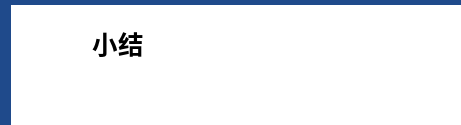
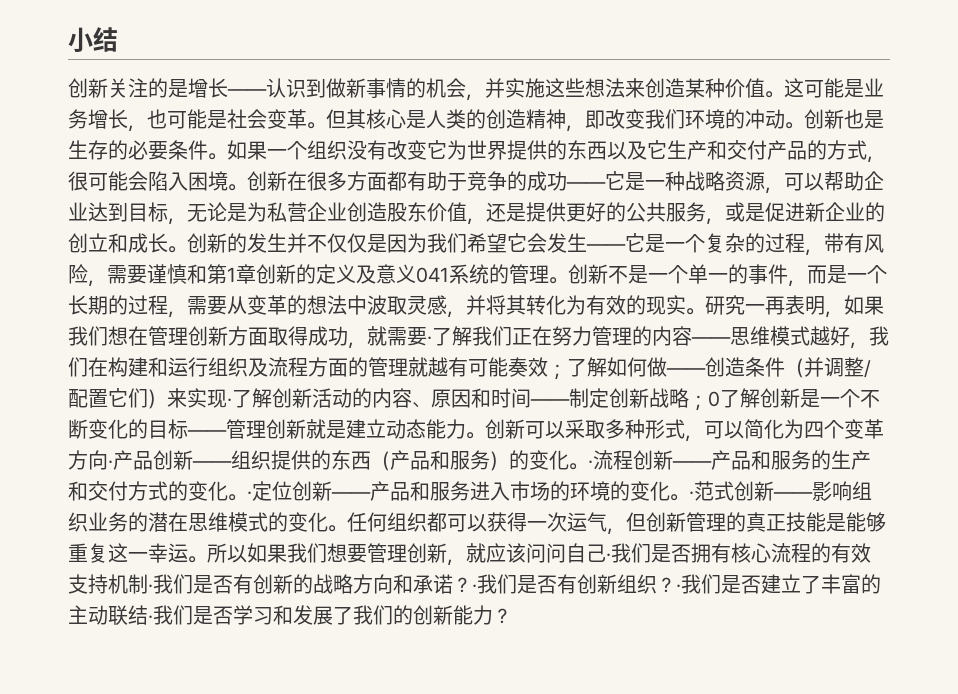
+ 创新关注的是增长——认识到做新事情的机会，并实施这些想法来创造某种价值。这可能是业务增长，也可能是社会变革。但其核心是人类的创造精神，即改变我们环境的冲动。创新也是生存的必要条件。如果一个组织没有改变它为世界提供的东西以及它生产和交付产品的方式，很可能会陷入困境。创新在很多方面都有助于竞争的成功——它是一种战略资源，可以帮助企业达到目标，无论是为私营企业创造股东价值，还是提供更好的公共服务，或是促进新企业的创立和成长。创新的发生并不仅仅是因为我们希望它会发生——它是一个复杂的过程，带有风险，需要谨慎和第1章创新的定义及意义041系统的管理。创新不是一个单一的事件，而是一个长期的过程，需要从变革的想法中波取灵感，并将其转化为有效的现实。研究一再表明，如果我们想在管理创新方面取得成功，就需要·了解我们正在努力管理的内容——思维模式越好，我们在构建和运行组织及流程方面的管理就越有可能奏效；了解如何做——创造条件（并调整/配置它们）来实现·了解创新活动的内容、原因和时间——制定创新战略；0了解创新是一个不断变化的目标——管理创新就是建立动态能力。创新可以采取多种形式，可以简化为四个变革方向·产品创新——组织提供的东西（产品和服务）的变化。·流程创新——产品和服务的生产和交付方式的变化。·定位创新——产品和服务进入市场的环境的变化。·范式创新——影响组织业务的潜在思维模式的变化。任何组织都可以获得一次运气，但创新管理的真正技能是能够重复这一幸运。所以如果我们想要管理创新，就应该问问自己·我们是否拥有核心流程的有效支持机制·我们是否有创新的战略方向和承诺？·我们是否有创新组织？·我们是否建立了丰富的主动联结·我们是否学习和发展了我们的创新能力？

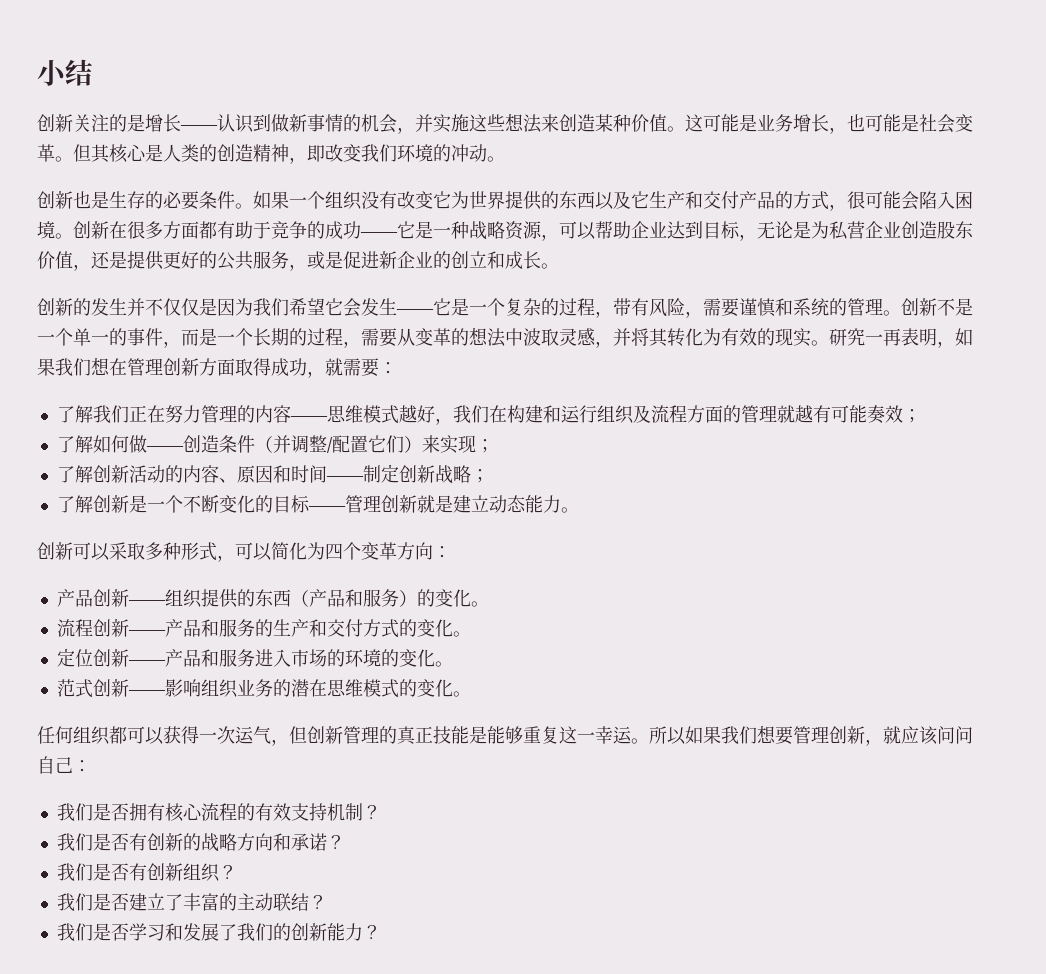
- 但其核心是人类的创造精神，即改变我们环境的冲动。创新也是生存的必要条件。
+ 但其核心是人类的创造精神，即改变我们环境的冲动。
+ 创新也是生存的必要条件。
- 创新在很多方面都有助于竞争的成功——它是一种战略资源，可以帮助企业达到目标，无论是为私营企业创造股东价值，还是提供更好的公共服务，或是促进新企业的创立和成长。创新的发生并不仅仅是因为我们希望它会发生——它是一个复杂的过程，带有风险，需要谨慎和第1章创新的定义及意义041系统的管理。
+ 创新在很多方面都有助于竞争的成功——它是一种战略资源，可以帮助企业达到目标，无论是为私营企业创造股东价值，还是提供更好的公共服务，或是促进新企业的创立和成长。
+ 创新的发生并不仅仅是因为我们希望它会发生——它是一个复杂的过程，带有风险，需要谨慎和系统的管理。
- 研究一再表明，如果我们想在管理创新方面取得成功，就需要·了解我们正在努力管理的内容——思维模式越好，我们在构建和运行组织及流程方面的管理就越有可能奏效；了解如何做——创造条件（并调整/配置它们）来实现·了解创新活动的内容、原因和时间——制定创新战略；0了解创新是一个不断变化的目标——管理创新就是建立动态能力。创新可以采取多种形式，可以简化为四个变革方向·产品创新——组织提供的东西（产品和服务）的变化。·流程创新——产品和服务的生产和交付方式的变化。·定位创新——产品和服务进入市场的环境的变化。·范式创新——影响组织业务的潜在思维模式的变化。任何组织都可以获得一次运气，但创新管理的真正技能是能够重复这一幸运。
+ 研究一再表明，如果我们想在管理创新方面取得成功，就需要：
+ 了解我们正在努力管理的内容——思维模式越好，我们在构建和运行组织及流程方面的管理就越有可能奏效；
+ 了解如何做——创造条件（并调整/配置它们）来实现；
+ 了解创新活动的内容、原因和时间——制定创新战略；
+ 了解创新是一个不断变化的目标——管理创新就是建立动态能力。
+ 创新可以采取多种形式，可以简化为四个变革方向：
+ 产品创新——组织提供的东西（产品和服务）的变化。
+ 流程创新——产品和服务的生产和交付方式的变化。
+ 定位创新——产品和服务进入市场的环境的变化。
+ 范式创新——影响组织业务的潜在思维模式的变化。
+ 任何组织都可以获得一次运气，但创新管理的真正技能是能够重复这一幸运。
- 所以如果我们想要管理创新，就应该问问自己·我们是否拥有核心流程的有效支持机制·我们是否有创新的战略方向和承诺？·我们是否有创新组织？·我们是否建立了丰富的主动联结·我们是否学习和发展了我们的创新能力？
+ 所以如果我们想要管理创新，就应该问问自己：
+ 我们是否拥有核心流程的有效支持机制？
+ 我们是否有创新的战略方向和承诺？
+ 我们是否有创新组织？
+ 我们是否建立了丰富的主动联结？
+ 我们是否学习和发展了我们的创新能力？

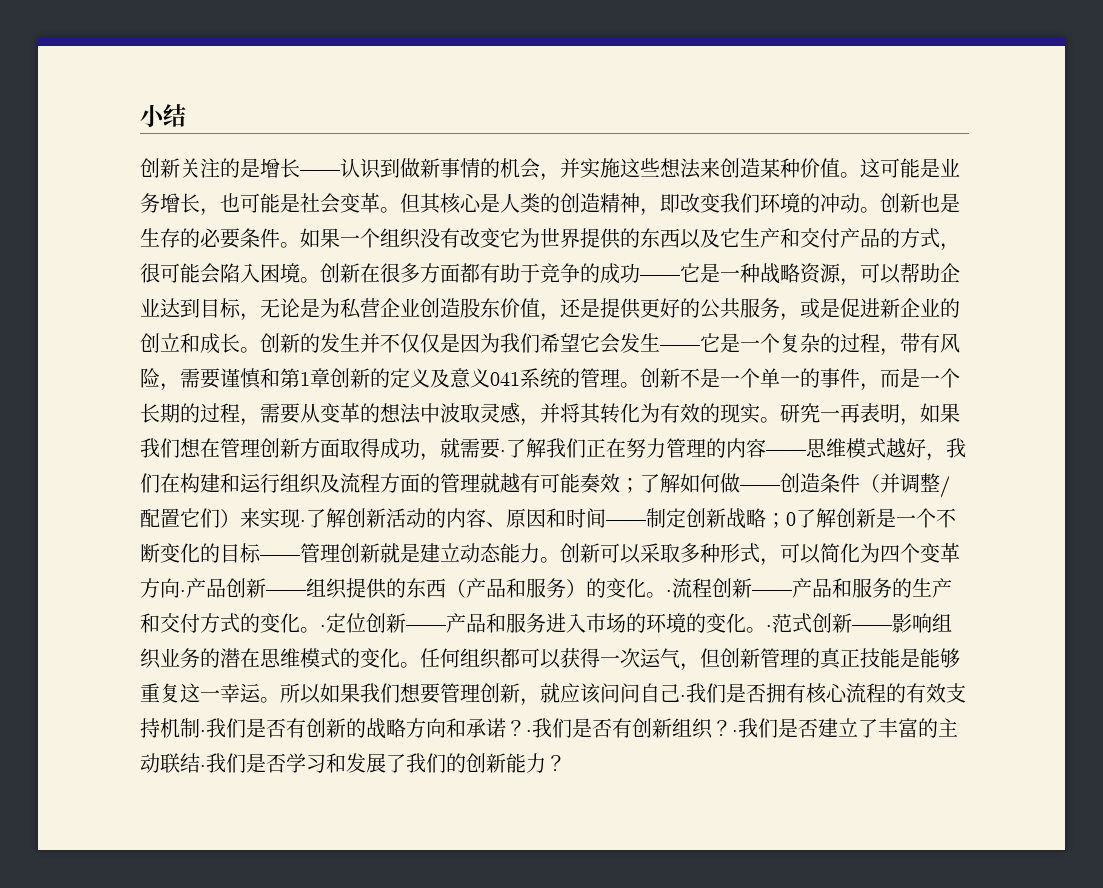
- 但其核心是人类的创造精神，即改变我们环境的冲动。
- 创新也是生存的必要条件。
+ 但其核心是人类的创造精神，即改变我们环境的冲动。创新也是生存的必要条件。
- 创新在很多方面都有助于竞争的成功——它是一种战略资源，可以帮助企业达到目标，无论是为私营企业创造股东价值，还是提供更好的公共服务，或是促进新企业的创立和成长。
- 创新的发生并不仅仅是因为我们希望它会发生——它是一个复杂的过程，带有风险，需要谨慎和系统的管理。
+ 创新在很多方面都有助于竞争的成功——它是一种战略资源，可以帮助企业达到目标，无论是为私营企业创造股东价值，还是提供更好的公共服务，或是促进新企业的创立和成长。创新的发生并不仅仅是因为我们希望它会发生——它是一个复杂的过程，带有风险，需要谨慎和第1章创新的定义及意义041系统的管理。
- 研究一再表明，如果我们想在管理创新方面取得成功，就需要：
- 了解我们正在努力管理的内容——思维模式越好，我们在构建和运行组织及流程方面的管理就越有可能奏效；
- 了解如何做——创造条件（并调整/配置它们）来实现；
- 了解创新活动的内容、原因和时间——制定创新战略；
- 了解创新是一个不断变化的目标——管理创新就是建立动态能力。
- 创新可以采取多种形式，可以简化为四个变革方向：
- 产品创新——组织提供的东西（产品和服务）的变化。
- 流程创新——产品和服务的生产和交付方式的变化。
- 定位创新——产品和服务进入市场的环境的变化。
- 范式创新——影响组织业务的潜在思维模式的变化。
- 任何组织都可以获得一次运气，但创新管理的真正技能是能够重复这一幸运。
+ 研究一再表明，如果我们想在管理创新方面取得成功，就需要·了解我们正在努力管理的内容——思维模式越好，我们在构建和运行组织及流程方面的管理就越有可能奏效；了解如何做——创造条件（并调整/配置它们）来实现·了解创新活动的内容、原因和时间——制定创新战略；0了解创新是一个不断变化的目标——管理创新就是建立动态能力。创新可以采取多种形式，可以简化为四个变革方向·产品创新——组织提供的东西（产品和服务）的变化。·流程创新——产品和服务的生产和交付方式的变化。·定位创新——产品和服务进入市场的环境的变化。·范式创新——影响组织业务的潜在思维模式的变化。任何组织都可以获得一次运气，但创新管理的真正技能是能够重复这一幸运。
- 所以如果我们想要管理创新，就应该问问自己：
- 我们是否拥有核心流程的有效支持机制？
- 我们是否有创新的战略方向和承诺？
- 我们是否有创新组织？
- 我们是否建立了丰富的主动联结？
- 我们是否学习和发展了我们的创新能力？
+ 所以如果我们想要管理创新，就应该问问自己·我们是否拥有核心流程的有效支持机制·我们是否有创新的战略方向和承诺？·我们是否有创新组织？·我们是否建立了丰富的主动联结·我们是否学习和发展了我们的创新能力？

